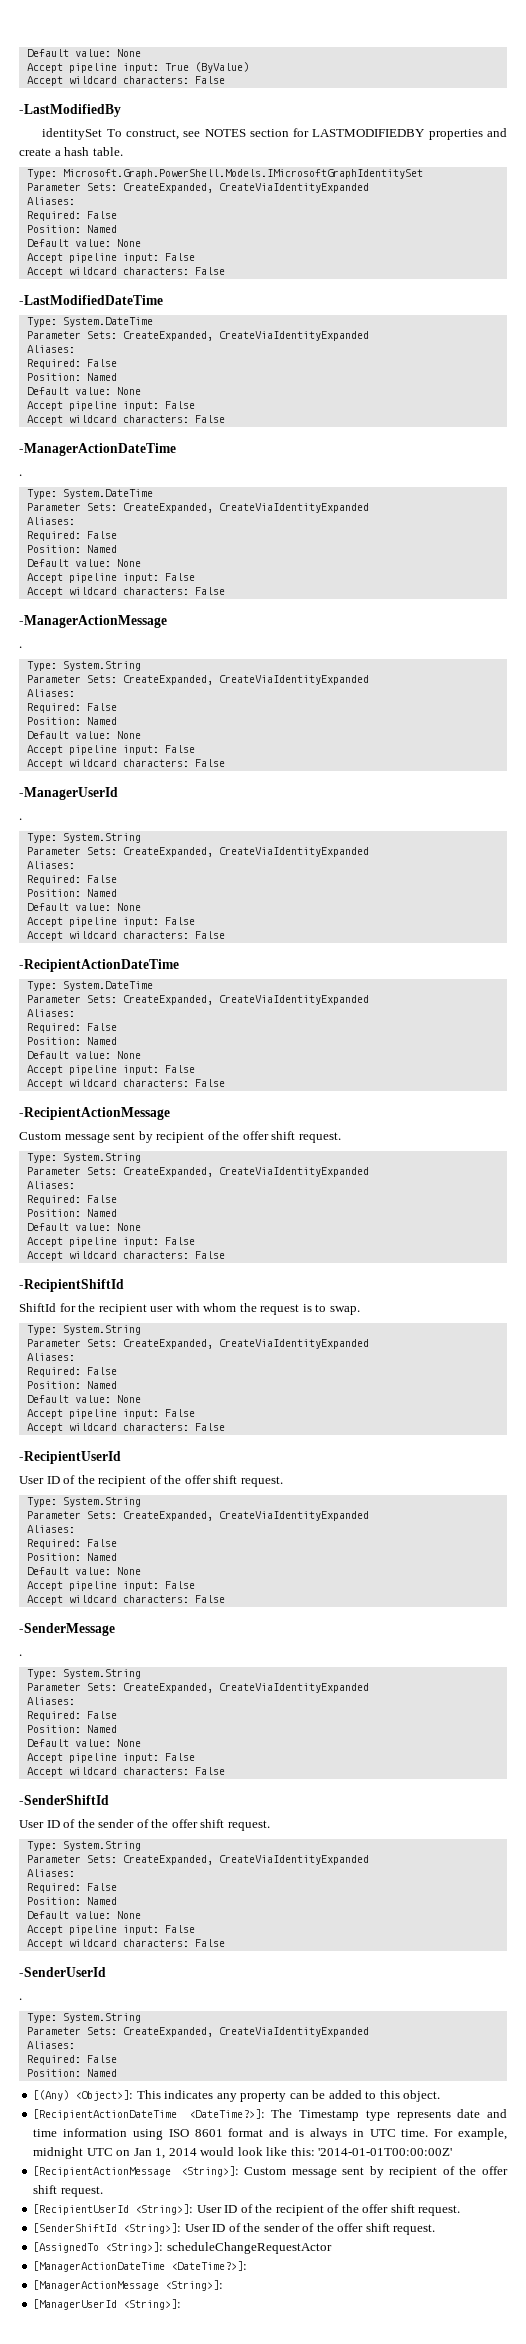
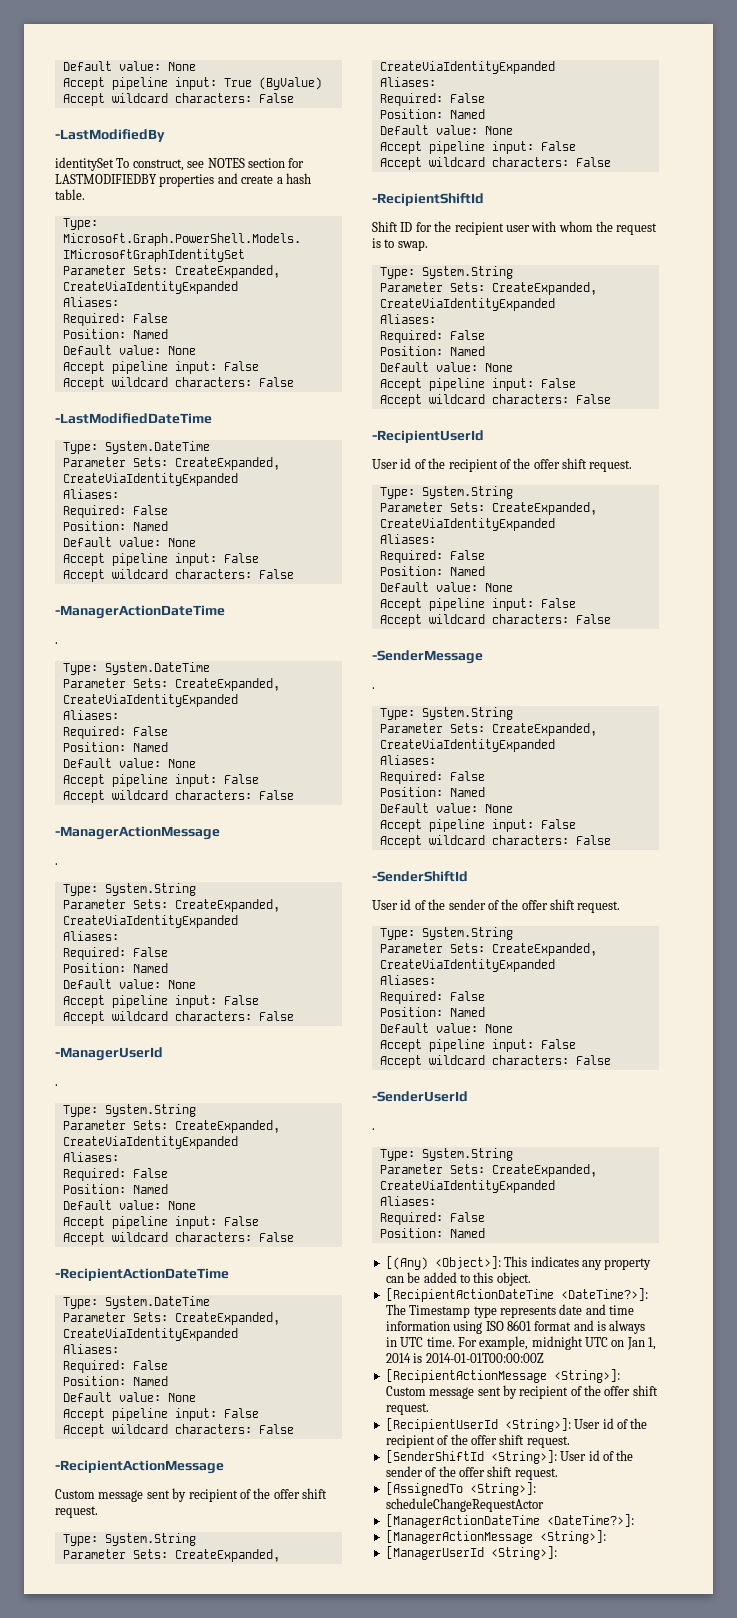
- ShiftId for the recipient user with whom the request is to swap.
+ Shift ID for the recipient user with whom the request is to swap.
  -RecipientUserId
- User ID of the recipient of the offer shift request.
+ User id of the recipient of the offer shift request.
  -SenderShiftId
- User ID of the sender of the offer shift request.
+ User id of the sender of the offer shift request.
- For example, midnight UTC on Jan 1, 2014 would look like this: '2014-01-01T00:00:00Z'
+ For example, midnight UTC on Jan 1, 2014 is 2014-01-01T00:00:00Z
- [RecipientUserId <String>]: User ID of the recipient of the offer shift request.
+ [RecipientUserId <String>]: User id of the recipient of the offer shift request.
- [SenderShiftId <String>]: User ID of the sender of the offer shift request.
+ [SenderShiftId <String>]: User id of the sender of the offer shift request.

